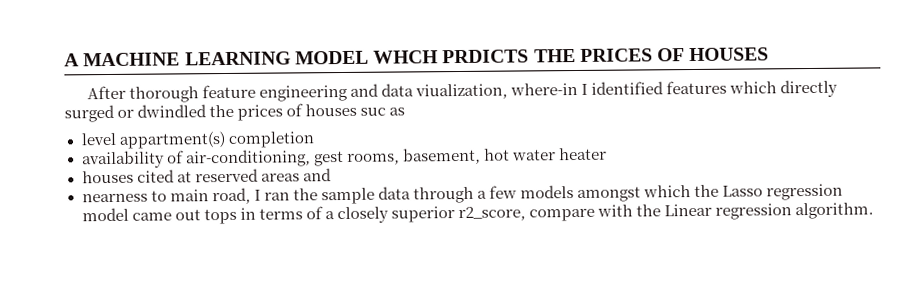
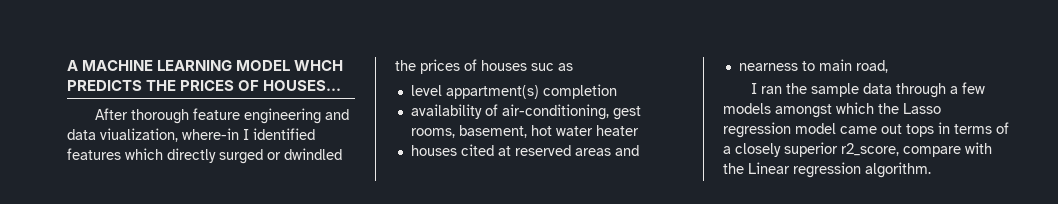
- A MACHINE LEARNING MODEL WHCH PRDICTS THE PRICES OF HOUSES
+ A MACHINE LEARNING MODEL WHCH PREDICTS THE PRICES OF HOUSES...
- nearness to main road, I ran the sample data through a few models amongst which the Lasso regression model came out tops in terms of a closely superior r2_score, compare with the Linear regression algorithm.
+ nearness to main road,
+ I ran the sample data through a few models amongst which the Lasso regression model came out tops in terms of a closely superior r2_score, compare with the Linear regression algorithm.

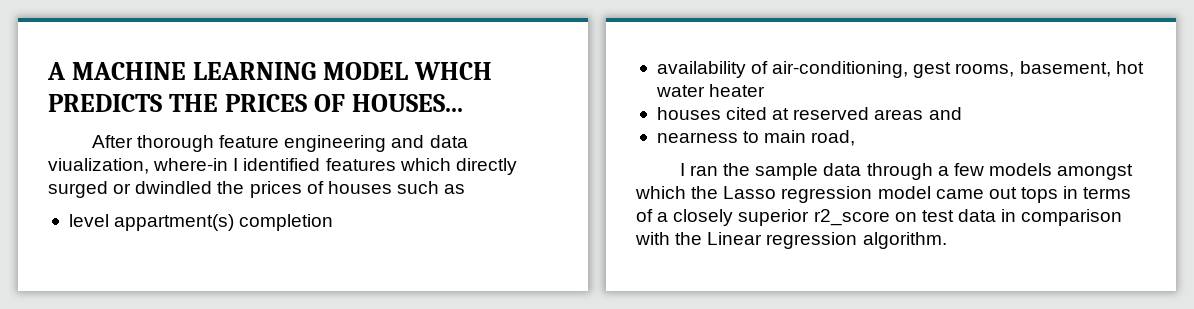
- After thorough feature engineering and data viualization, where-in I identified features which directly surged or dwindled the prices of houses suc as
+ After thorough feature engineering and data viualization, where-in I identified features which directly surged or dwindled the prices of houses such as
- I ran the sample data through a few models amongst which the Lasso regression model came out tops in terms of a closely superior r2_score, compare with the Linear regression algorithm.
+ I ran the sample data through a few models amongst which the Lasso regression model came out tops in terms of a closely superior r2_score on test data in comparison with the Linear regression algorithm.

